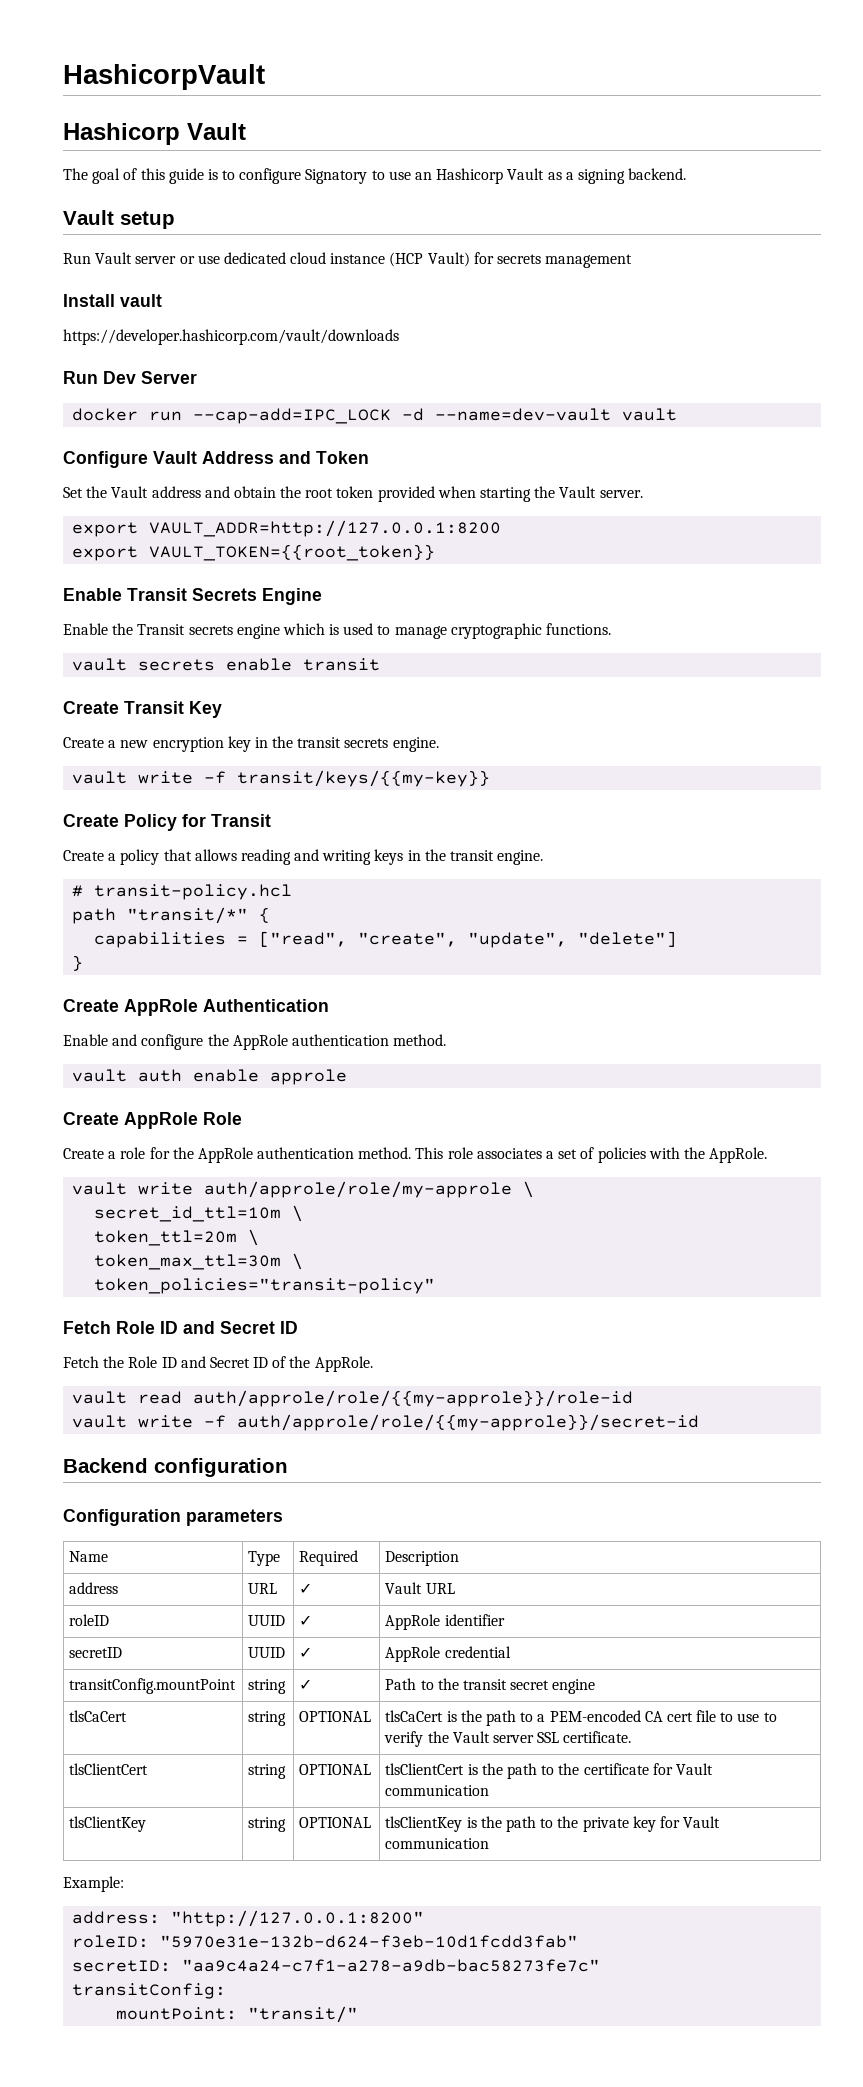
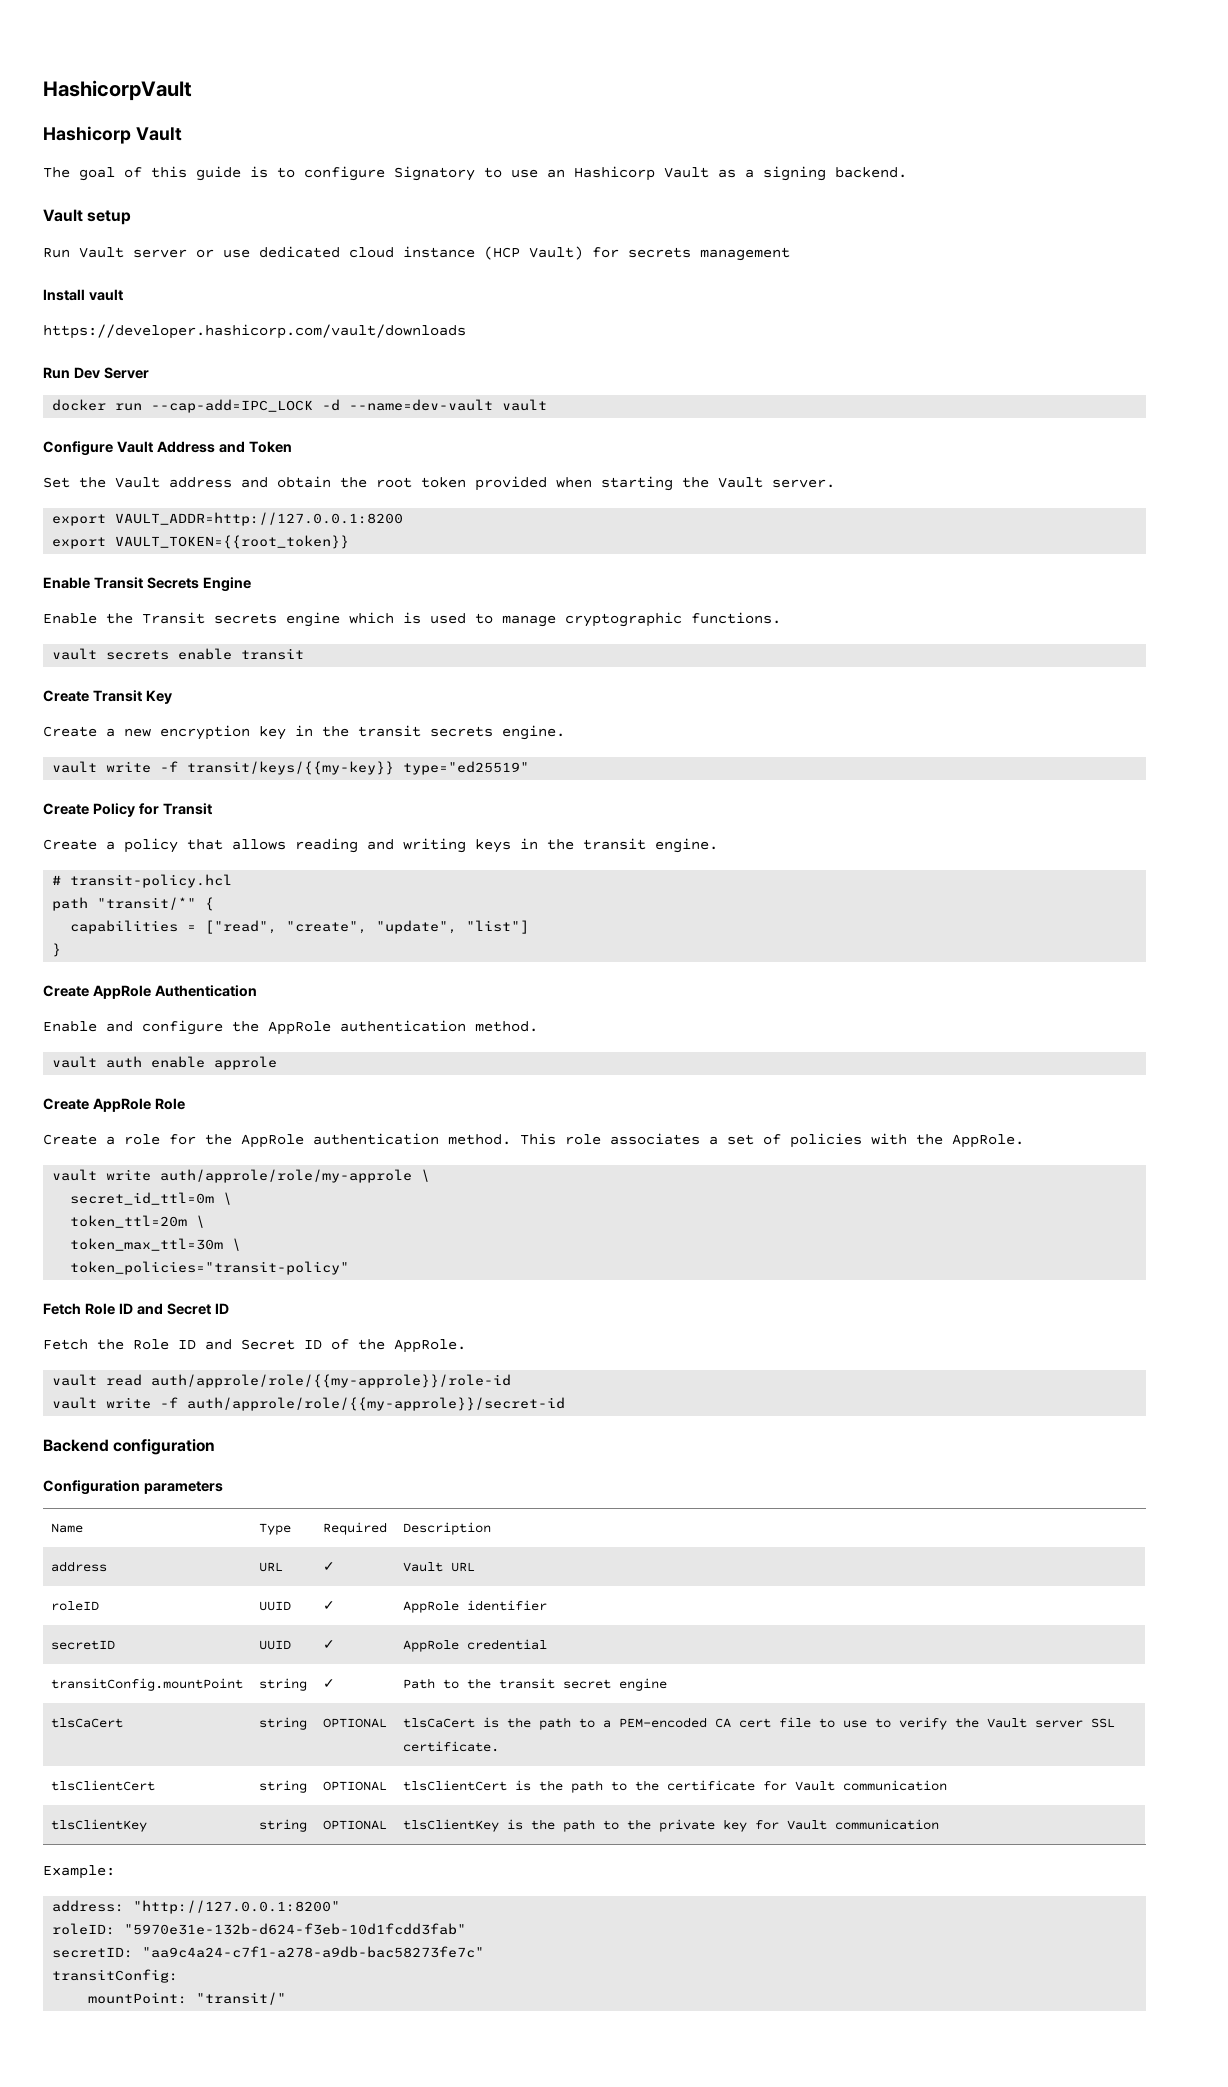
- vault write -f transit/keys/{{my-key}}
+ vault write -f transit/keys/{{my-key}} type="ed25519"
- capabilities = ["read", "create", "update", "delete"]
+ capabilities = ["read", "create", "update", "list"]
- secret_id_ttl=10m \
+ secret_id_ttl=0m \

